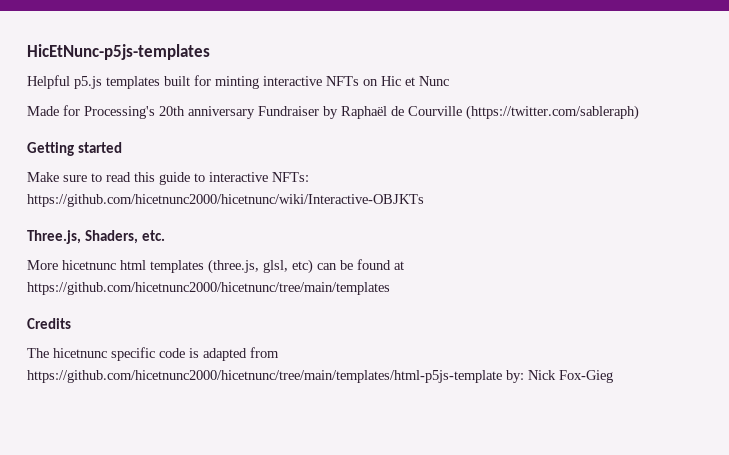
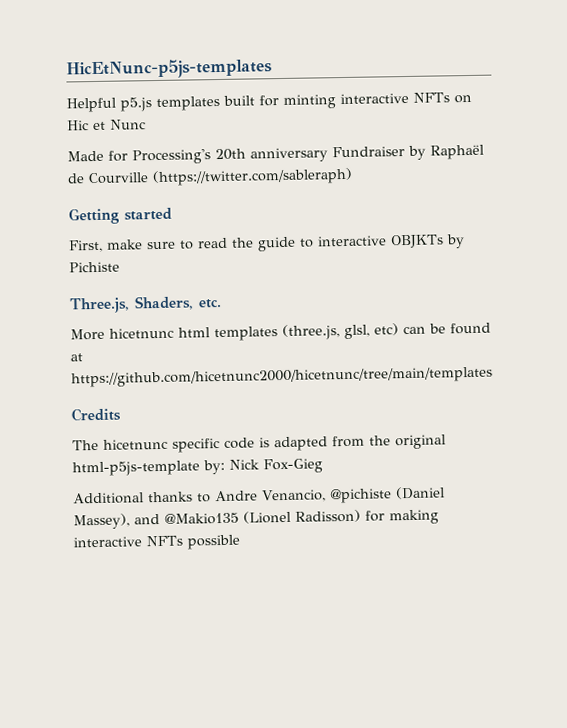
- Make sure to read this guide to interactive NFTs: https://github.com/hicetnunc2000/hicetnunc/wiki/Interactive-OBJKTs
+ First, make sure to read the guide to interactive OBJKTs by Pichiste
- The hicetnunc specific code is adapted from https://github.com/hicetnunc2000/hicetnunc/tree/main/templates/html-p5js-template by: Nick Fox-Gieg
+ The hicetnunc specific code is adapted from the original html-p5js-template by: Nick Fox-Gieg
+ Additional thanks to Andre Venancio, @pichiste (Daniel Massey), and @Makio135 (Lionel Radisson) for making interactive NFTs possible

